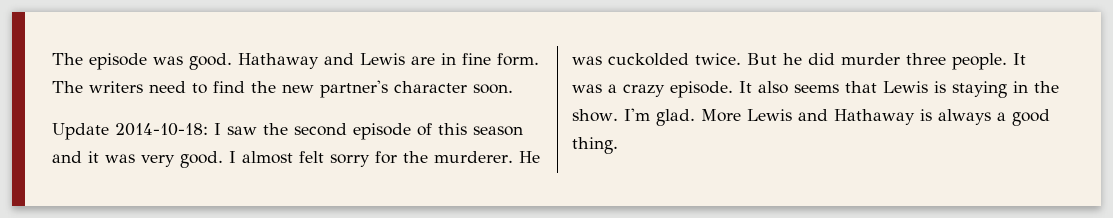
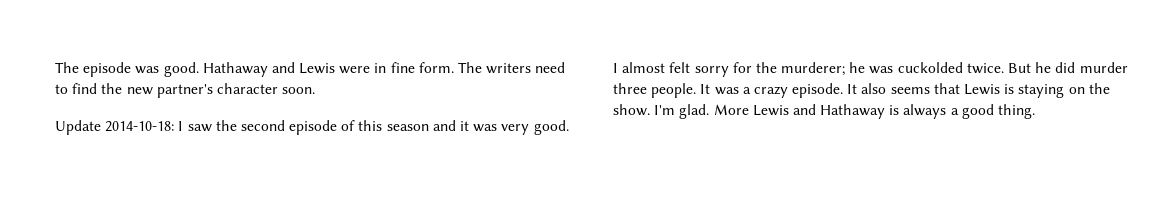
- Hathaway and Lewis are in fine form.
+ Hathaway and Lewis were in fine form.
- I almost felt sorry for the murderer. He was cuckolded twice.
+ I almost felt sorry for the murderer; he was cuckolded twice.
- It also seems that Lewis is staying in the show.
+ It also seems that Lewis is staying on the show.

